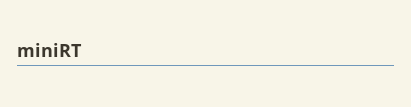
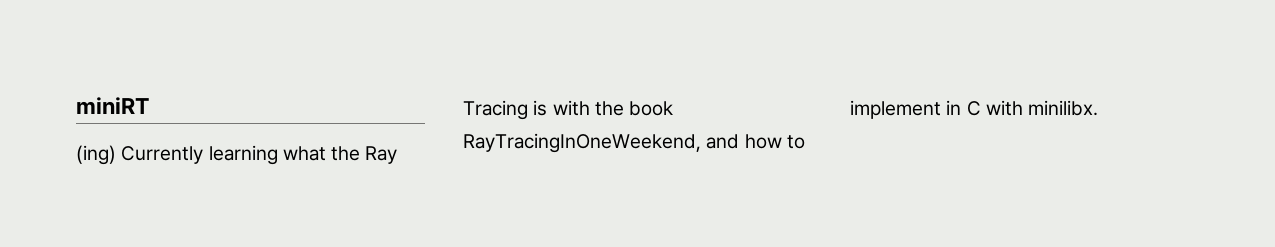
+ (ing) Currently learning what the Ray Tracing is with the book RayTracingInOneWeekend, and how to implement in C with minilibx.

